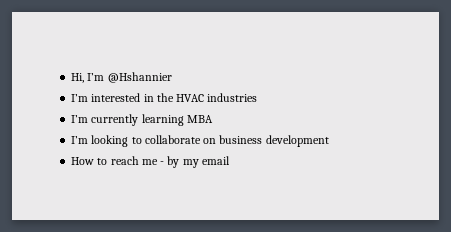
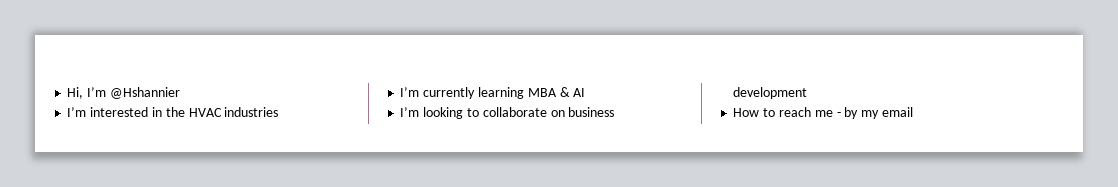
- I’m currently learning MBA
+ I’m currently learning MBA & AI

